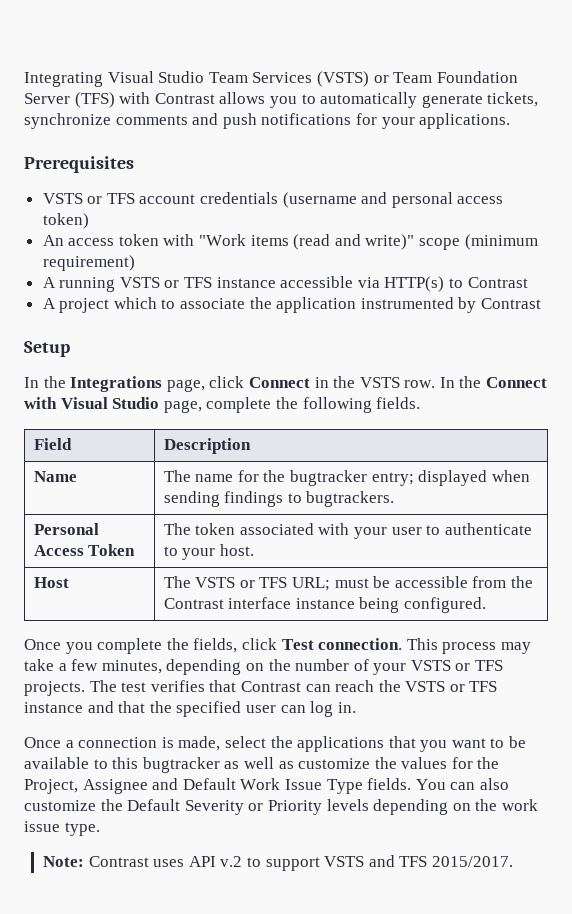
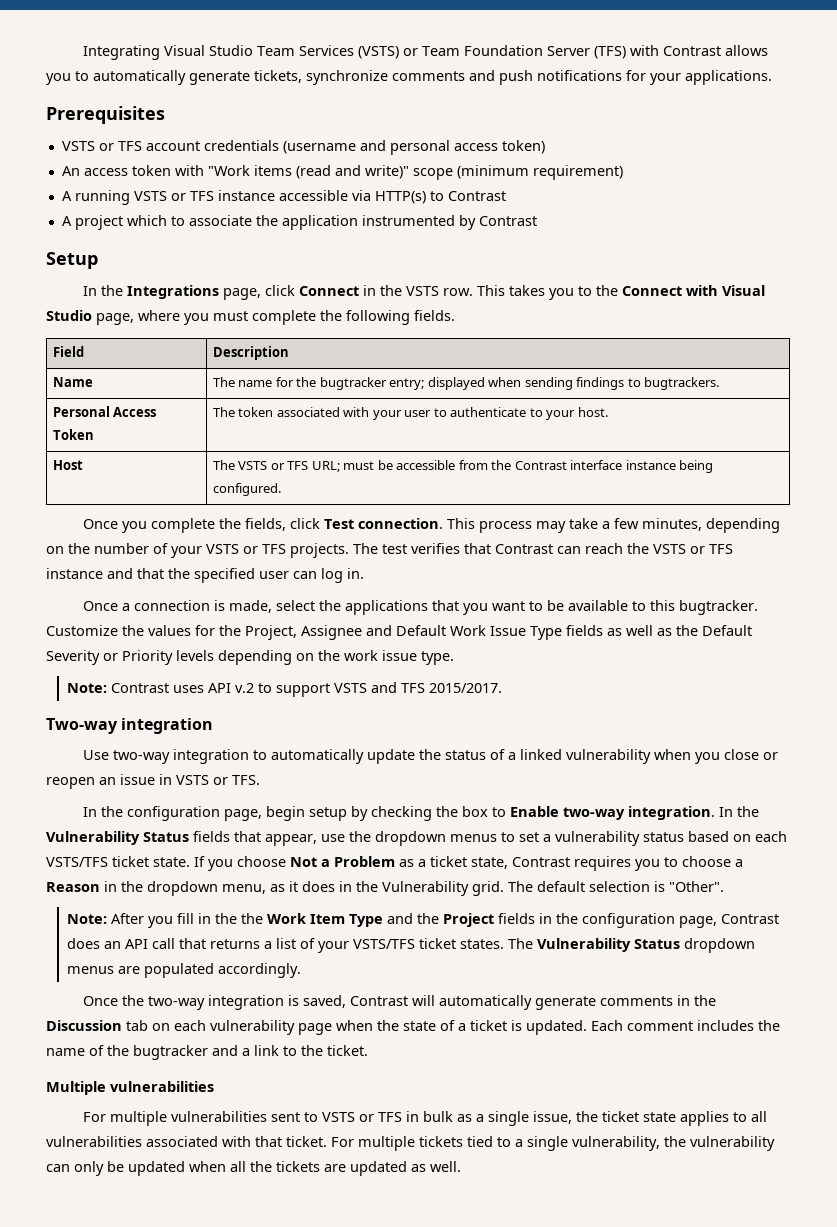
- In the Connect with Visual Studio page, complete the following fields.
+ This takes you to the Connect with Visual Studio page, where you must complete the following fields.
- Once a connection is made, select the applications that you want to be available to this bugtracker as well as customize the values for the Project, Assignee and Default Work Issue Type fields. You can also customize the Default Severity or Priority levels depending on the work issue type.
+ Once a connection is made, select the applications that you want to be available to this bugtracker. Customize the values for the Project, Assignee and Default Work Issue Type fields as well as the Default Severity or Priority levels depending on the work issue type.
+ Two-way integration
+ Use two-way integration to automatically update the status of a linked vulnerability when you close or reopen an issue in VSTS or TFS.
+ In the configuration page, begin setup by checking the box to Enable two-way integration. In the Vulnerability Status fields that appear, use the dropdown menus to set a vulnerability status based on each VSTS/TFS ticket state. If you choose Not a Problem as a ticket state, Contrast requires you to choose a Reason in the dropdown menu, as it does in the Vulnerability grid. The default selection is "Other".
+ Note: After you fill in the the Work Item Type and the Project fields in the configuration page, Contrast does an API call that returns a list of your VSTS/TFS ticket states. The Vulnerability Status dropdown menus are populated accordingly.
+ Once the two-way integration is saved, Contrast will automatically generate comments in the Discussion tab on each vulnerability page when the state of a ticket is updated. Each comment includes the name of the bugtracker and a link to the ticket.
+ Multiple vulnerabilities
+ For multiple vulnerabilities sent to VSTS or TFS in bulk as a single issue, the ticket state applies to all vulnerabilities associated with that ticket. For multiple tickets tied to a single vulnerability, the vulnerability can only be updated when all the tickets are updated as well.

